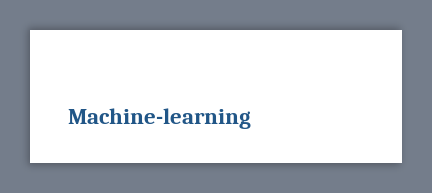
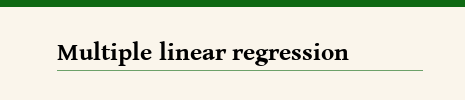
- Machine-learning
+ Multiple linear regression

